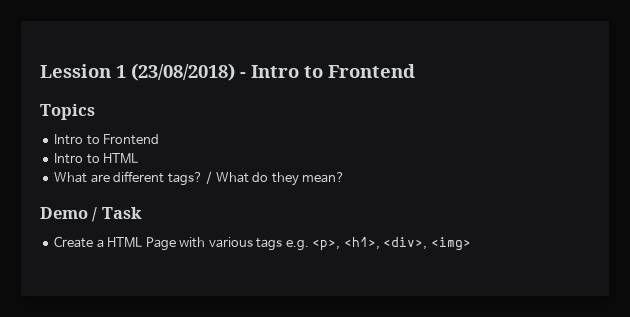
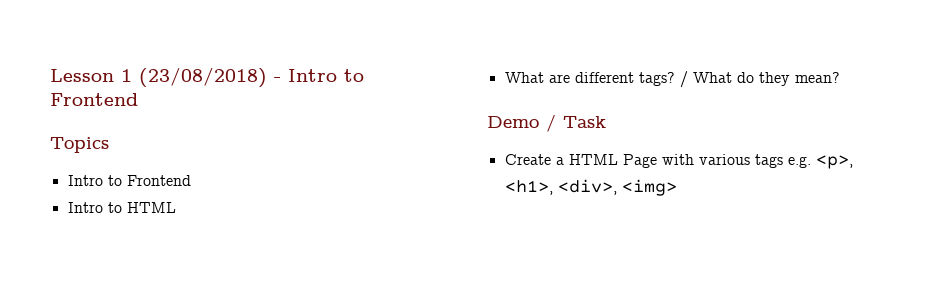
- Lession 1 (23/08/2018) - Intro to Frontend
+ Lesson 1 (23/08/2018) - Intro to Frontend

